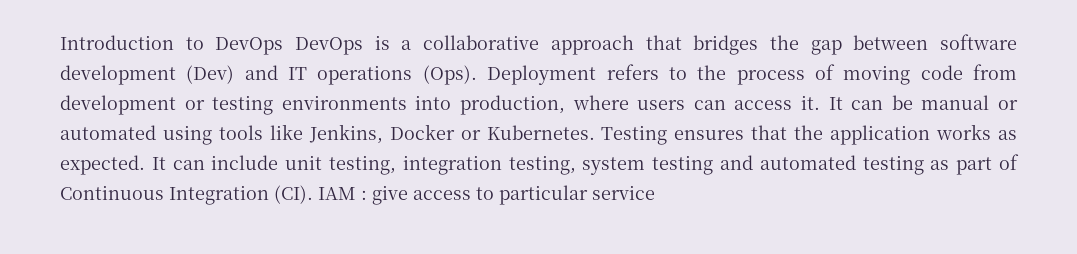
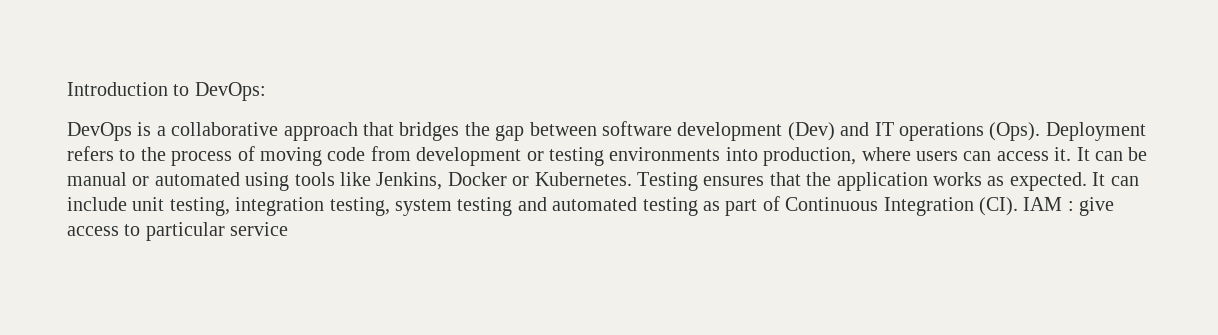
- Introduction to DevOps DevOps is a collaborative approach that bridges the gap between software development (Dev) and IT operations (Ops).
+ Introduction to DevOps:
+ DevOps is a collaborative approach that bridges the gap between software development (Dev) and IT operations (Ops).

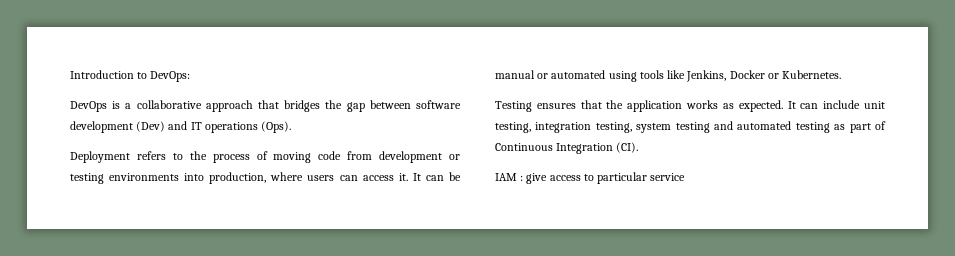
- DevOps is a collaborative approach that bridges the gap between software development (Dev) and IT operations (Ops). Deployment refers to the process of moving code from development or testing environments into production, where users can access it.
+ DevOps is a collaborative approach that bridges the gap between software development (Dev) and IT operations (Ops).
+ Deployment refers to the process of moving code from development or testing environments into production, where users can access it.
- It can be manual or automated using tools like Jenkins, Docker or Kubernetes. Testing ensures that the application works as expected.
+ It can be manual or automated using tools like Jenkins, Docker or Kubernetes.
+ Testing ensures that the application works as expected.
- It can include unit testing, integration testing, system testing and automated testing as part of Continuous Integration (CI). IAM : give access to particular service
+ It can include unit testing, integration testing, system testing and automated testing as part of Continuous Integration (CI).
+ IAM : give access to particular service

